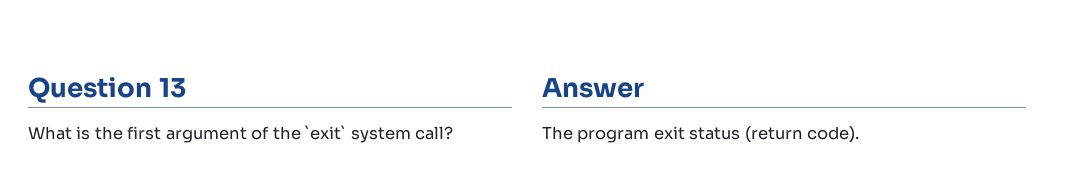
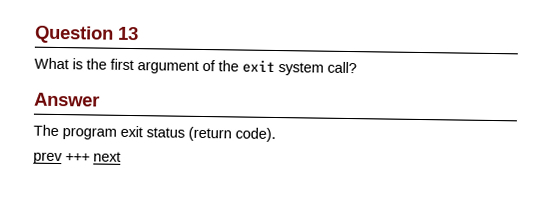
- What is the first argument of the `exit` system call?
+ What is the first argument of the exit system call?
+ prev +++ next

